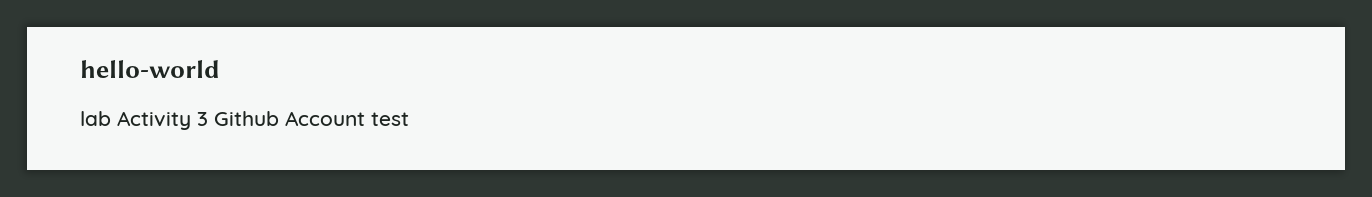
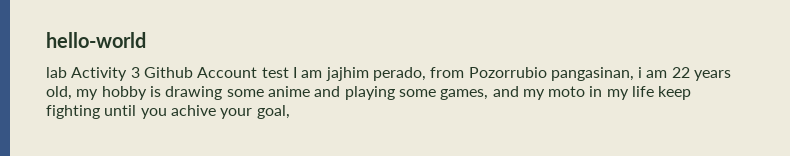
- lab Activity 3 Github Account test
+ lab Activity 3 Github Account test I am jajhim perado, from Pozorrubio pangasinan, i am 22 years old, my hobby is drawing some anime and playing some games, and my moto in my life keep fighting until you achive your goal,

